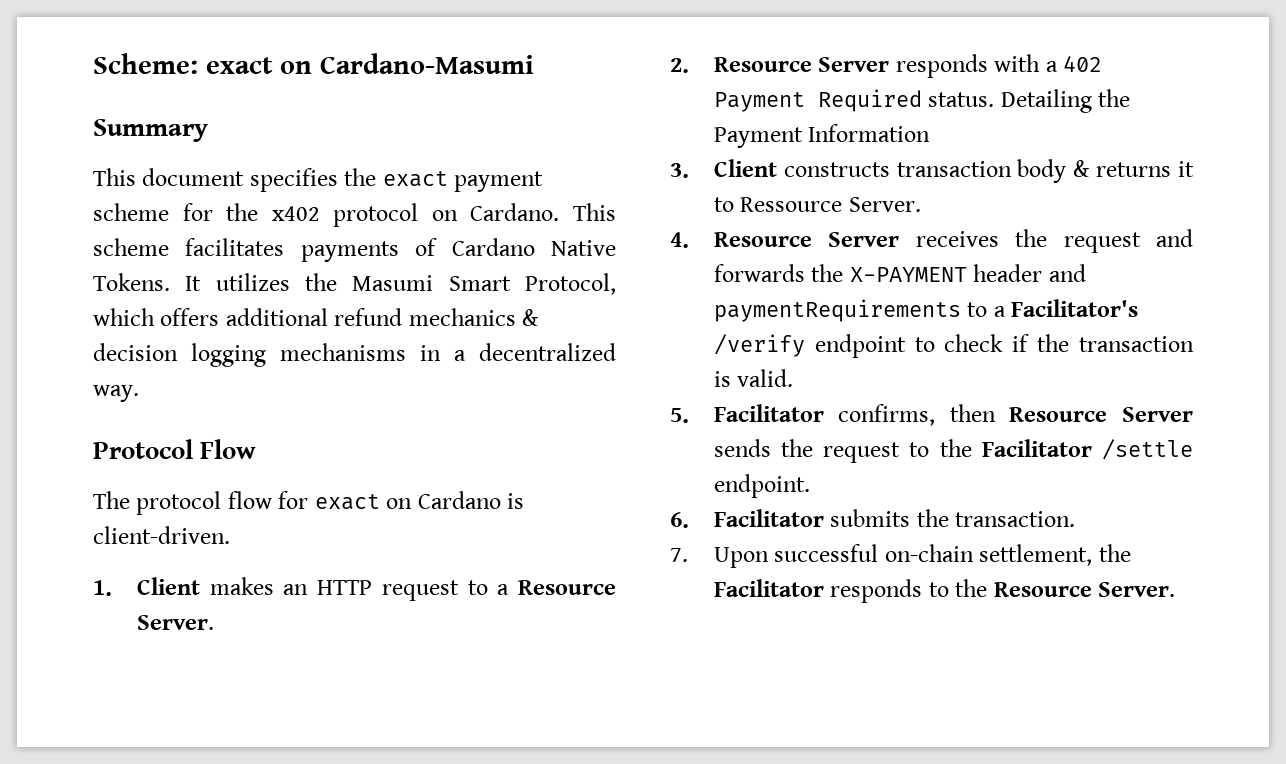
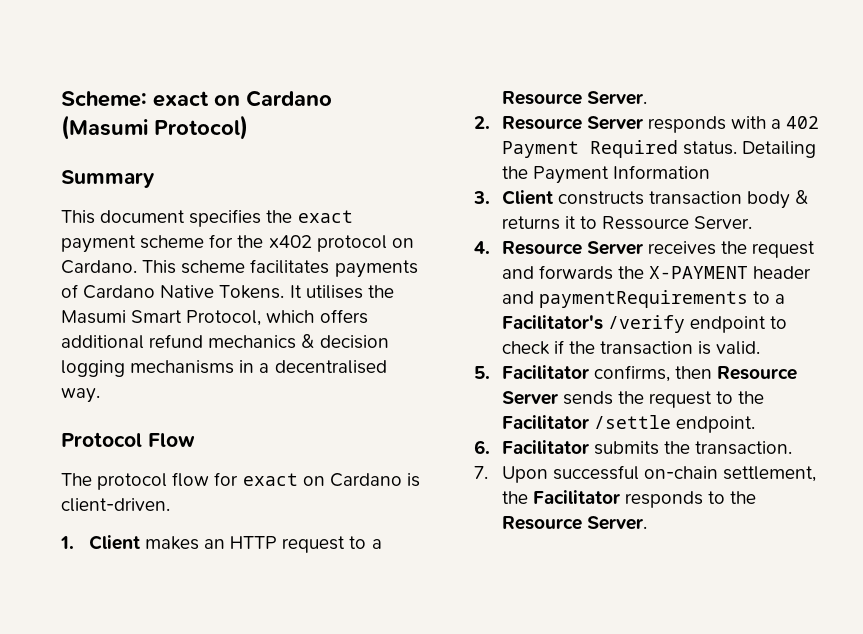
- Scheme: exact on Cardano-Masumi
+ Scheme: exact on Cardano (Masumi Protocol)
- It utilizes the Masumi Smart Protocol, which offers additional refund mechanics & decision logging mechanisms in a decentralized way.
+ It utilises the Masumi Smart Protocol, which offers additional refund mechanics & decision logging mechanisms in a decentralised way.

